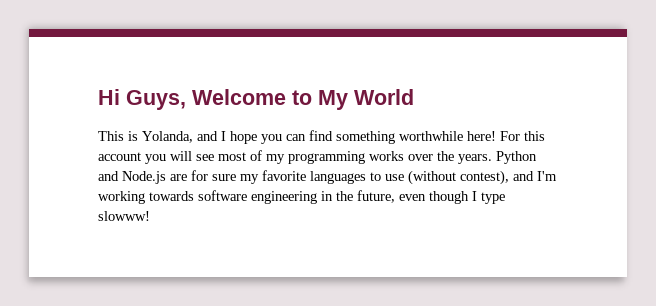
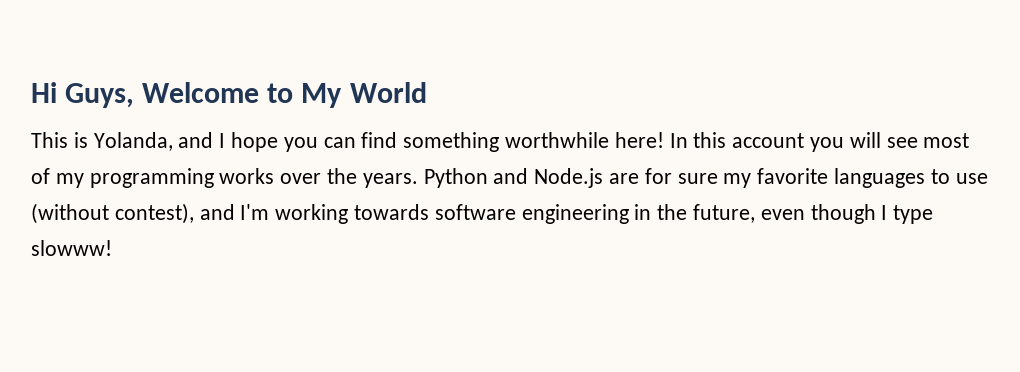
- For this account you will see most of my programming works over the years.
+ In this account you will see most of my programming works over the years.

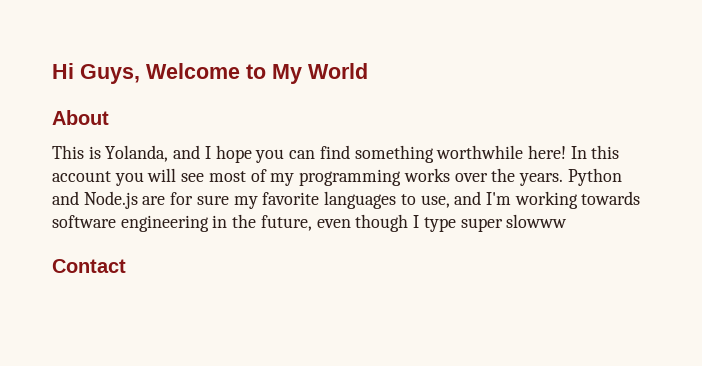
+ About
- Python and Node.js are for sure my favorite languages to use (without contest), and I'm working towards software engineering in the future, even though I type slowww!
+ Python and Node.js are for sure my favorite languages to use, and I'm working towards software engineering in the future, even though I type super slowww
+ Contact

